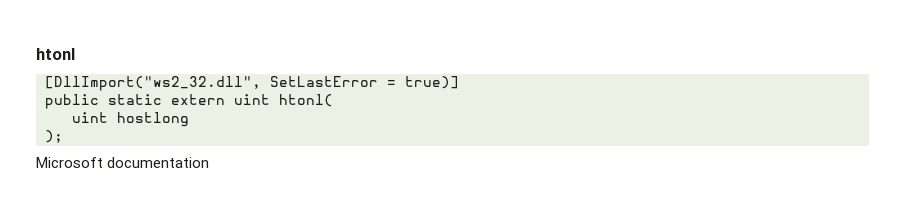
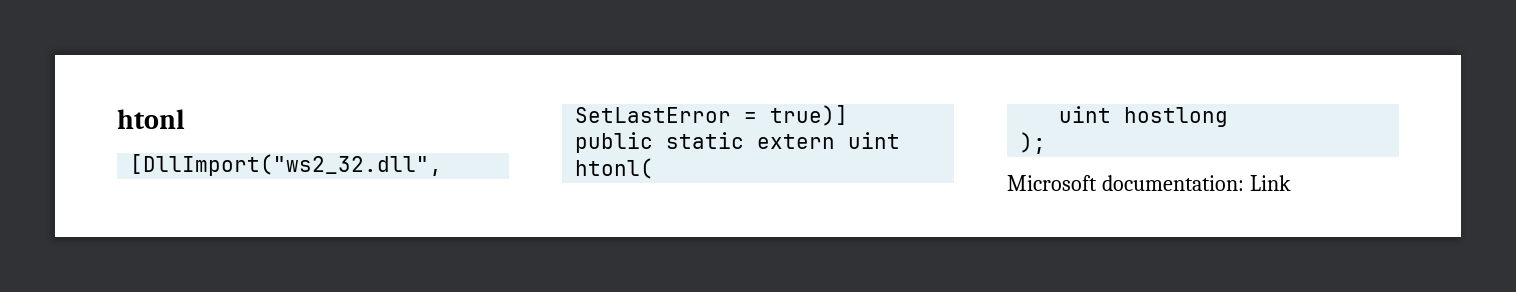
- Microsoft documentation
+ Microsoft documentation: Link

